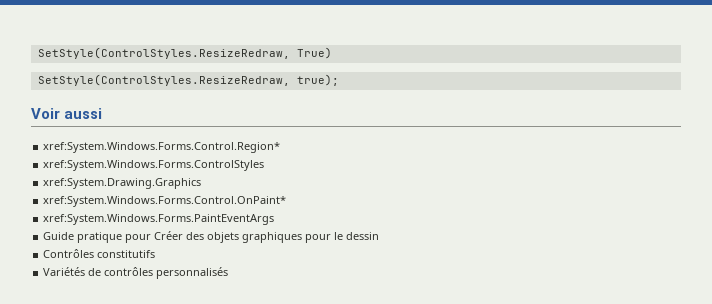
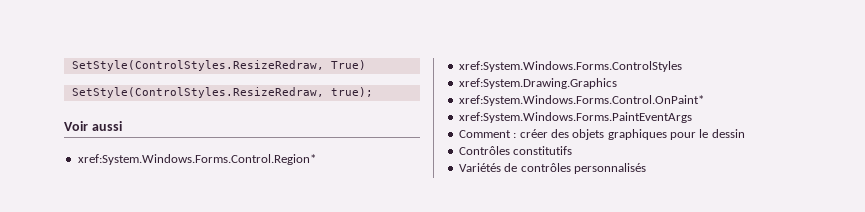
- Guide pratique pour Créer des objets graphiques pour le dessin
+ Comment : créer des objets graphiques pour le dessin

